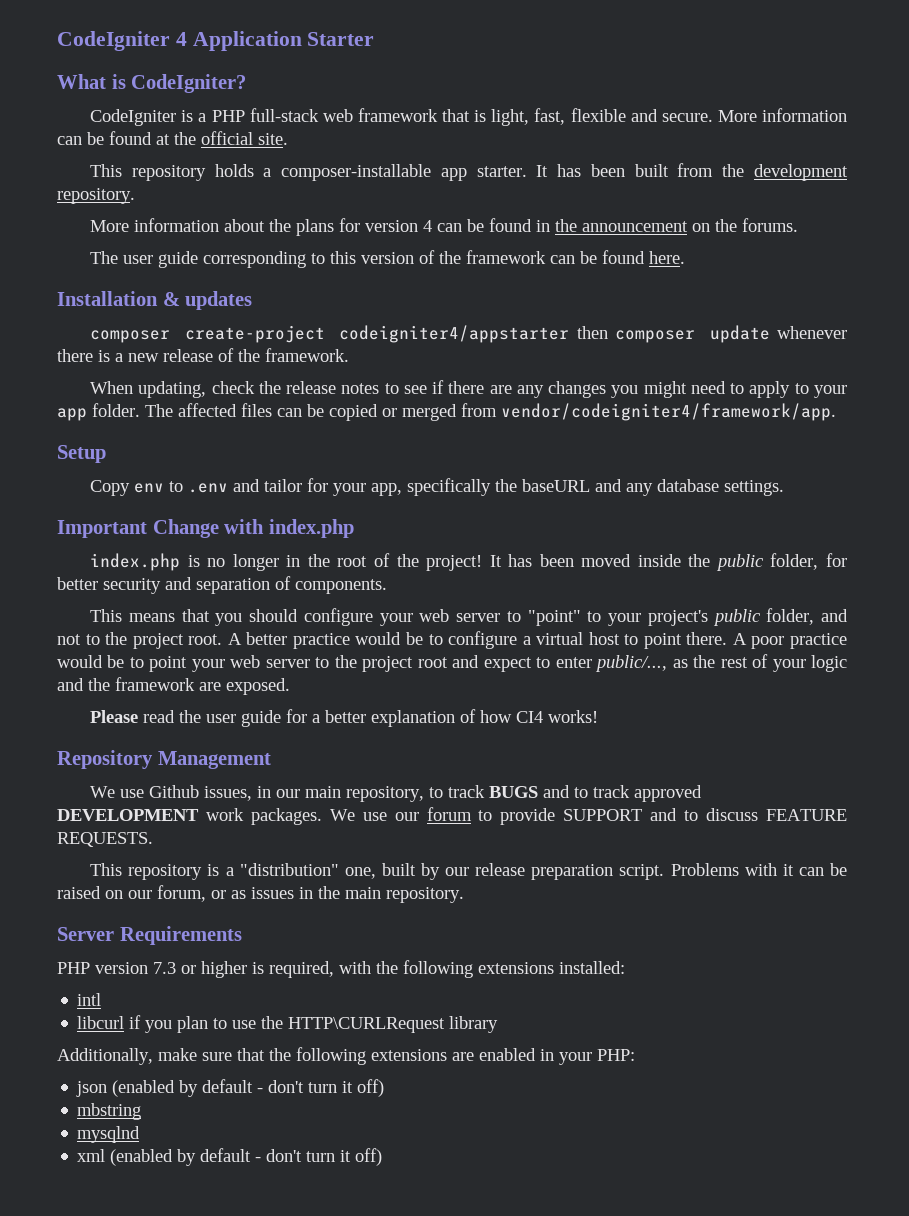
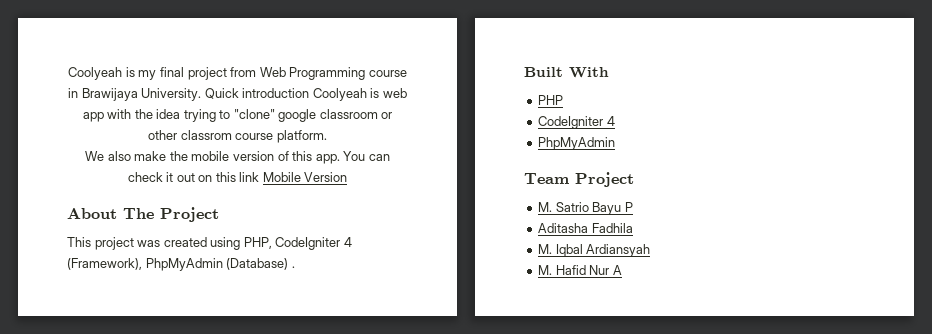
- CodeIgniter 4 Application Starter
- What is CodeIgniter?
- CodeIgniter is a PHP full-stack web framework that is light, fast, flexible and secure. More information can be found at the official site.
- This repository holds a composer-installable app starter. It has been built from the development repository.
- More information about the plans for version 4 can be found in the announcement on the forums.
- The user guide corresponding to this version of the framework can be found here.
- Installation & updates
- composer create-project codeigniter4/appstarter then composer update whenever there is a new release of the framework.
- When updating, check the release notes to see if there are any changes you might need to apply to your app folder. The affected files can be copied or merged from vendor/codeigniter4/framework/app.
- Setup
- Copy env to .env and tailor for your app, specifically the baseURL and any database settings.
- Important Change with index.php
- index.php is no longer in the root of the project! It has been moved inside the public folder, for better security and separation of components.
- This means that you should configure your web server to "point" to your project's public folder, and not to the project root. A better practice would be to configure a virtual host to point there. A poor practice would be to point your web server to the project root and expect to enter public/..., as the rest of your logic and the framework are exposed.
- Please read the user guide for a better explanation of how CI4 works!
- Repository Management
- We use Github issues, in our main repository, to track BUGS and to track approved DEVELOPMENT work packages. We use our forum to provide SUPPORT and to discuss FEATURE REQUESTS.
- This repository is a "distribution" one, built by our release preparation script. Problems with it can be raised on our forum, or as issues in the main repository.
- Server Requirements
- PHP version 7.3 or higher is required, with the following extensions installed:
- intl
- libcurl if you plan to use the HTTP\CURLRequest library
- Additionally, make sure that the following extensions are enabled in your PHP:
- json (enabled by default - don't turn it off)
- mbstring
- mysqlnd
- xml (enabled by default - don't turn it off)
+ Coolyeah is my final project from Web Programming course in Brawijaya University. Quick introduction Coolyeah is web app with the idea trying to "clone" google classroom or other classrom course platform.
+ We also make the mobile version of this app. You can check it out on this link Mobile Version
+ About The Project
+ This project was created using PHP, CodeIgniter 4 (Framework), PhpMyAdmin (Database) .
+ Built With
+ PHP
+ CodeIgniter 4
+ PhpMyAdmin
+ Team Project
+ M. Satrio Bayu P
+ Aditasha Fadhila
+ M. Iqbal Ardiansyah
+ M. Hafid Nur A

